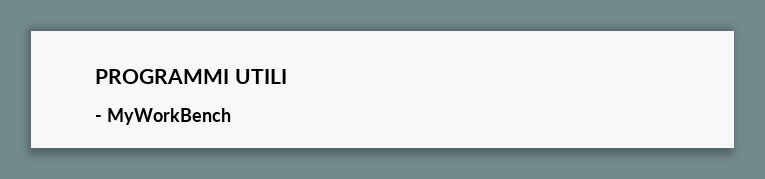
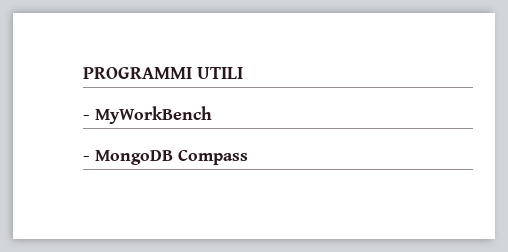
+ - MongoDB Compass

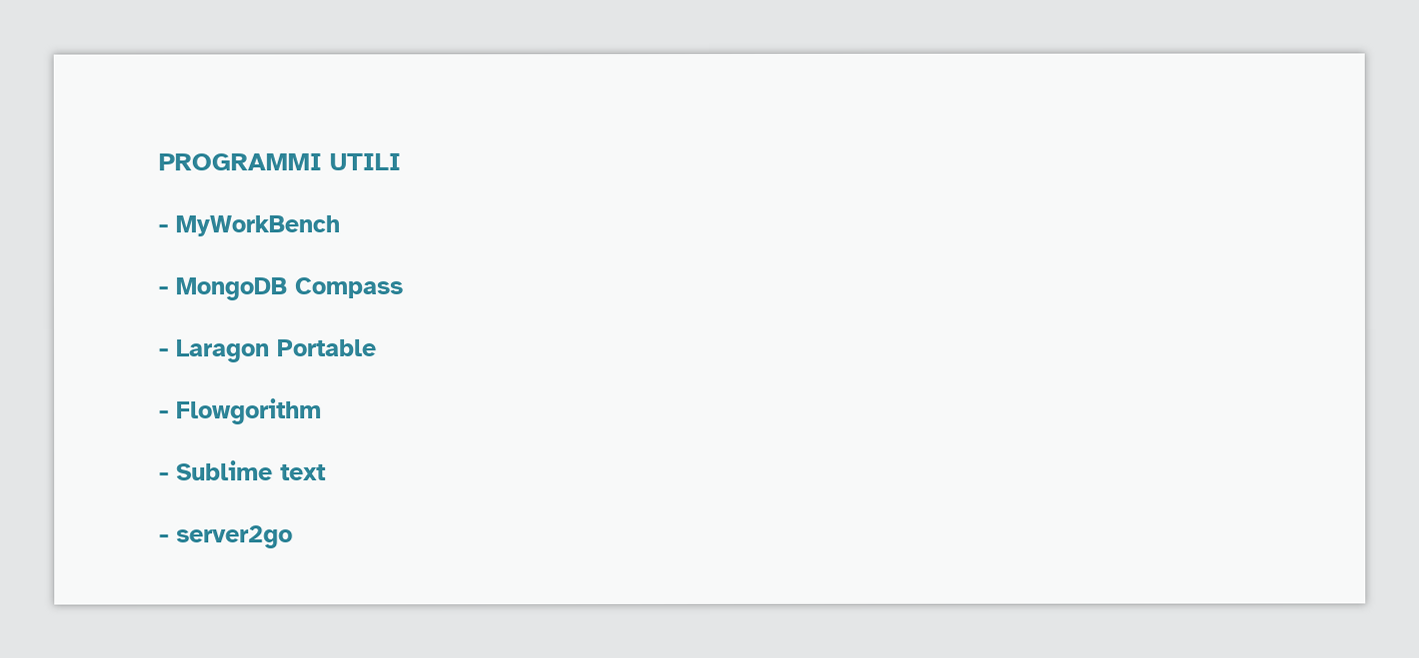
+ - Laragon Portable
+ - Flowgorithm
+ - Sublime text
+ - server2go

